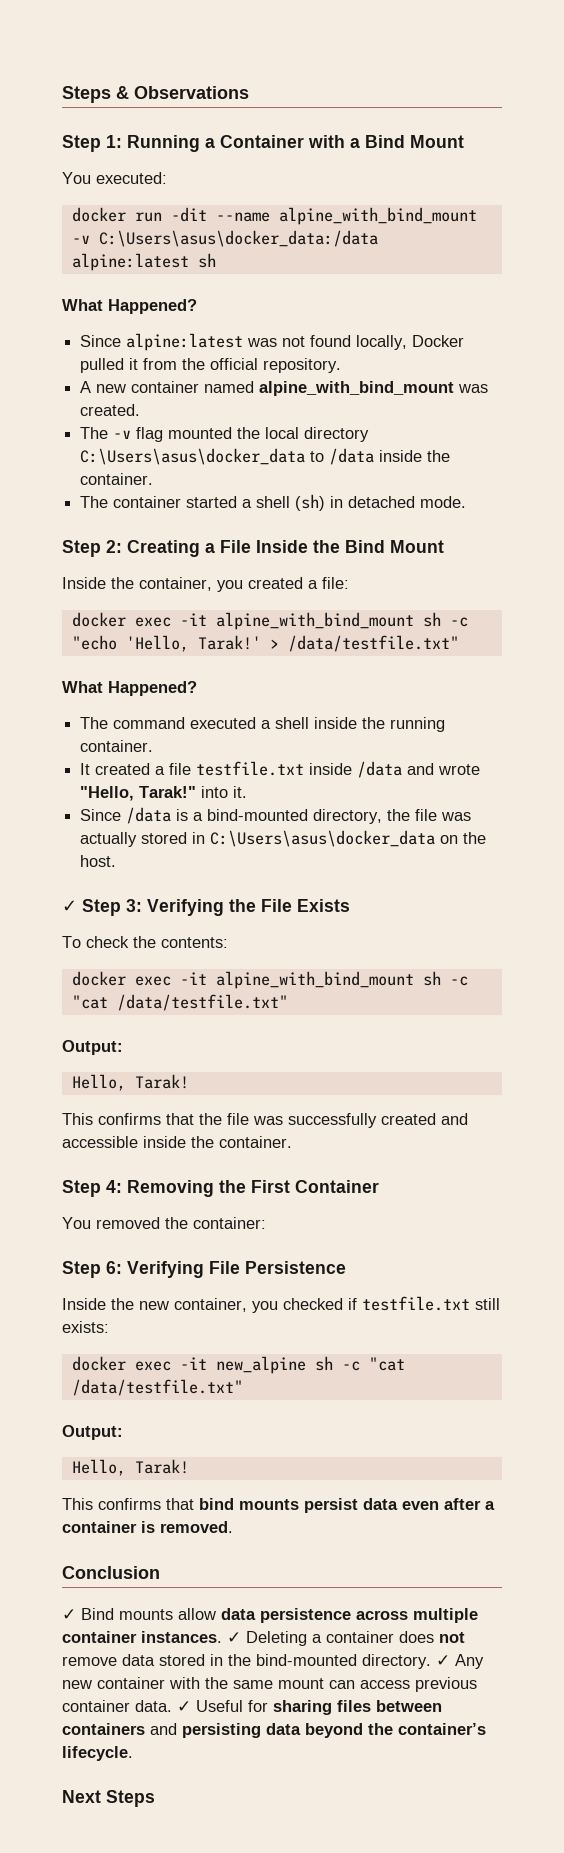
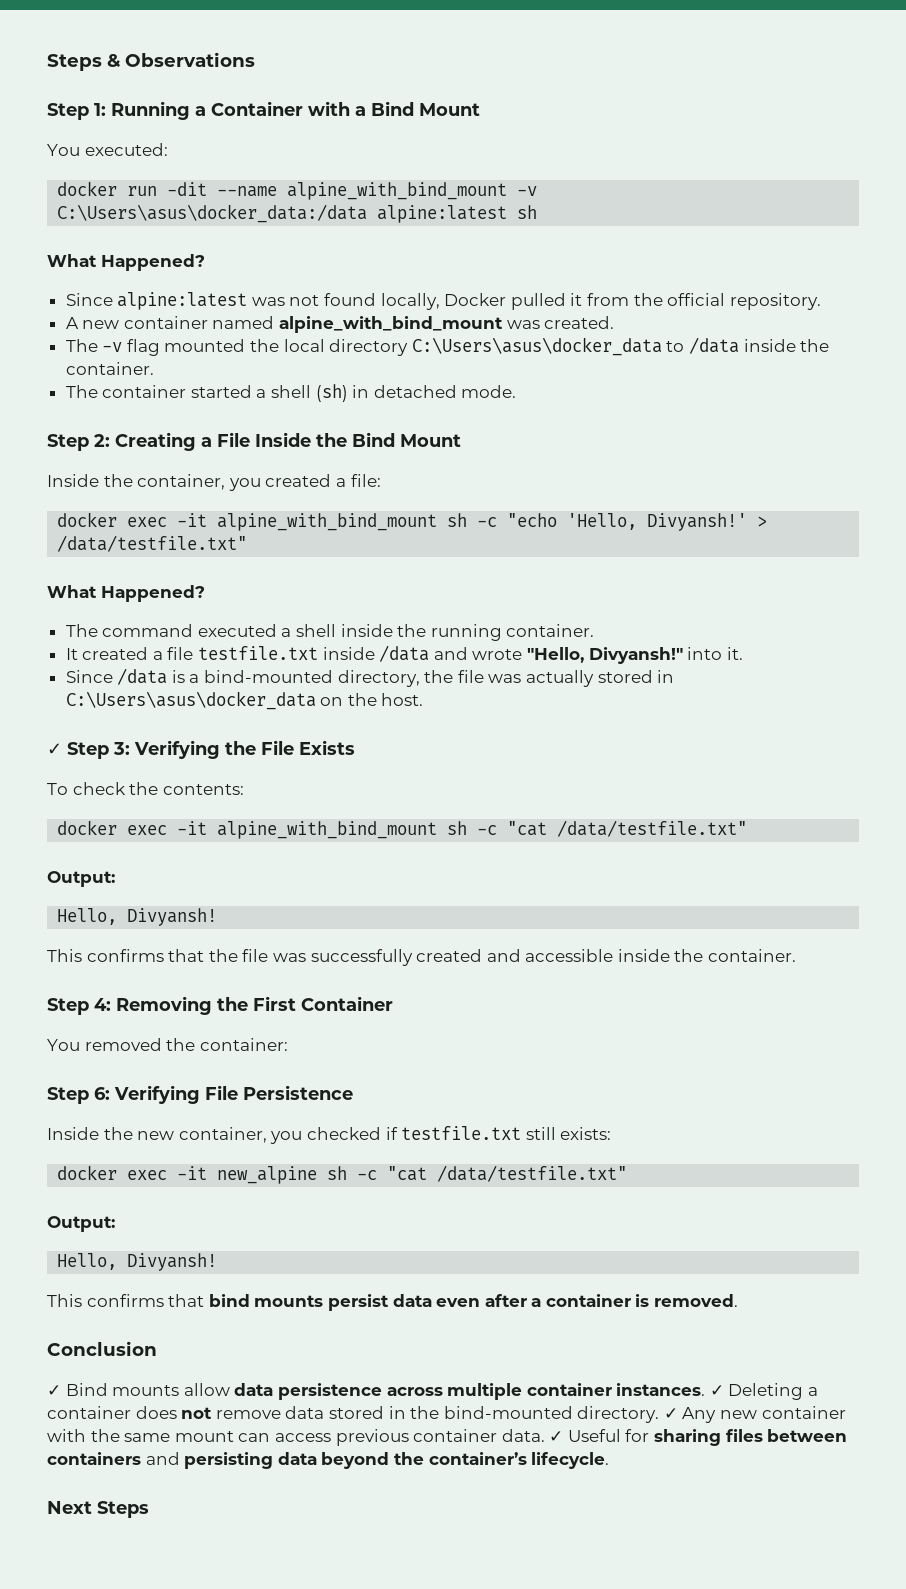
- docker exec -it alpine_with_bind_mount sh -c "echo 'Hello, Tarak!'
+ docker exec -it alpine_with_bind_mount sh -c "echo 'Hello, Divyansh!'
- It created a file testfile.txt inside /data and wrote "Hello, Tarak!" into it.
+ It created a file testfile.txt inside /data and wrote "Hello, Divyansh!" into it.
  docker exec -it alpine_with_bind_mount sh -c "cat /data/testfile.txt"
  Output:
- Hello, Tarak!
+ Hello, Divyansh!
  docker exec -it new_alpine sh -c "cat /data/testfile.txt"
  Output:
- Hello, Tarak!
+ Hello, Divyansh!

